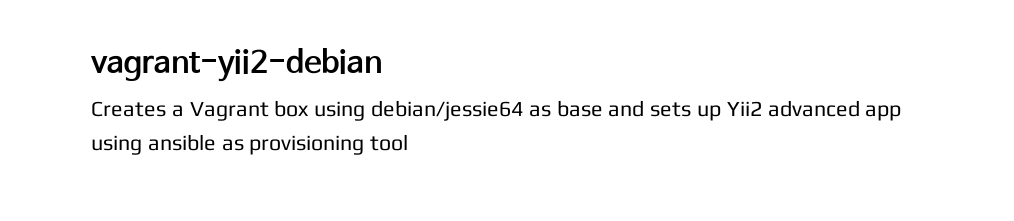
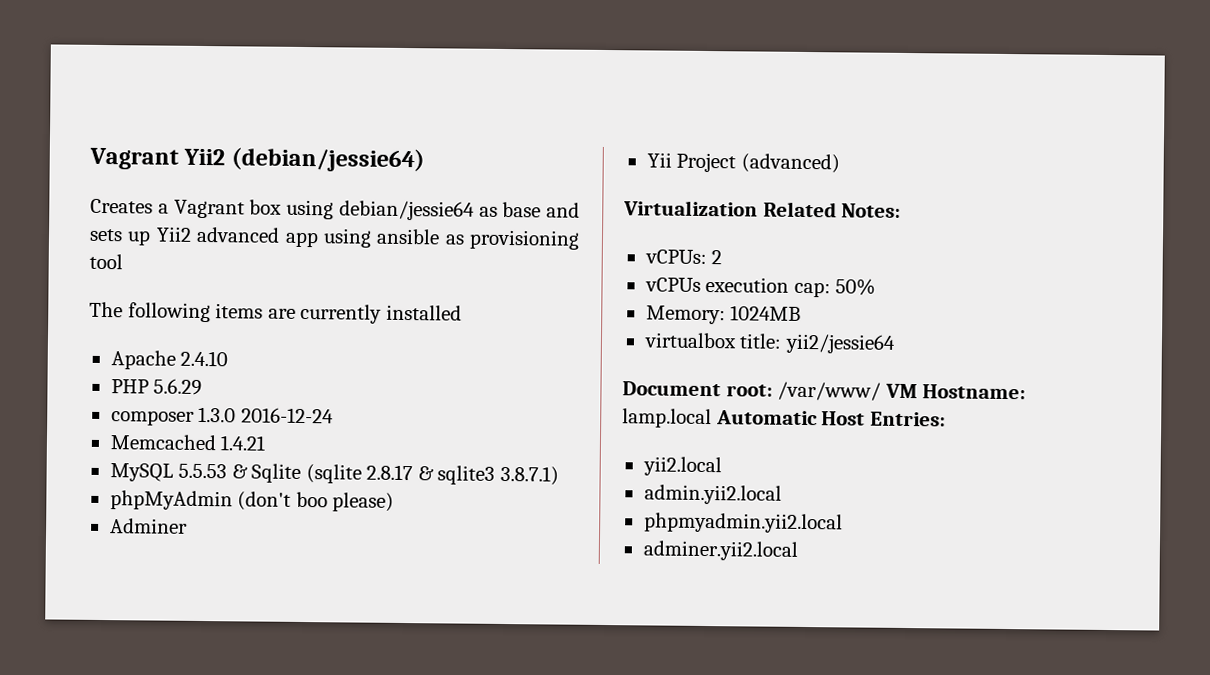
- vagrant-yii2-debian
+ Vagrant Yii2 (debian/jessie64)
+ The following items are currently installed
+ Apache 2.4.10
+ PHP 5.6.29
+ composer 1.3.0 2016-12-24
+ Memcached 1.4.21
+ MySQL 5.5.53 & Sqlite (sqlite 2.8.17 & sqlite3 3.8.7.1)
+ phpMyAdmin (don't boo please)
+ Adminer
+ Yii Project (advanced)
+ Virtualization Related Notes:
+ vCPUs: 2
+ vCPUs execution cap: 50%
+ Memory: 1024MB
+ virtualbox title: yii2/jessie64
+ Document root: /var/www/ VM Hostname: lamp.local Automatic Host Entries:
+ yii2.local
+ admin.yii2.local
+ phpmyadmin.yii2.local
+ adminer.yii2.local

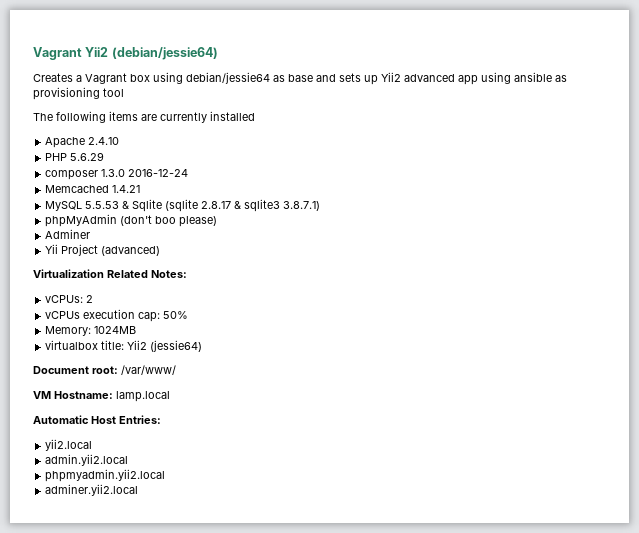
- virtualbox title: yii2/jessie64
+ virtualbox title: Yii2 (jessie64)
- Document root: /var/www/ VM Hostname: lamp.local Automatic Host Entries:
+ Document root: /var/www/
+ VM Hostname: lamp.local
+ Automatic Host Entries:

